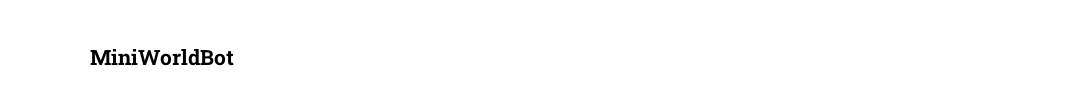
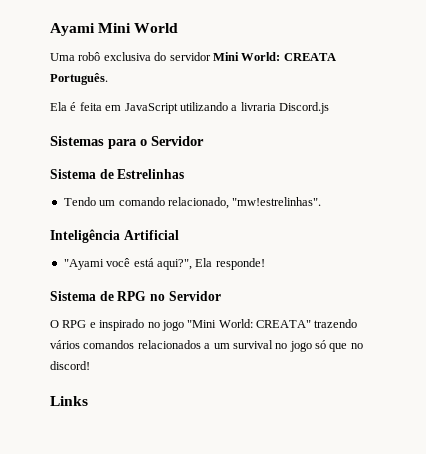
- MiniWorldBot
+ Ayami Mini World
+ Uma robô exclusiva do servidor Mini World: CREATA Português.
+ Ela é feita em JavaScript utilizando a livraria Discord.js
+ Sistemas para o Servidor
+ Sistema de Estrelinhas
+ Tendo um comando relacionado, "mw!estrelinhas".
+ Inteligência Artificial
+ "Ayami você está aqui?", Ela responde!
+ Sistema de RPG no Servidor
+ O RPG e inspirado no jogo "Mini World: CREATA" trazendo vários comandos relacionados a um survival no jogo só que no discord!
+ Links

